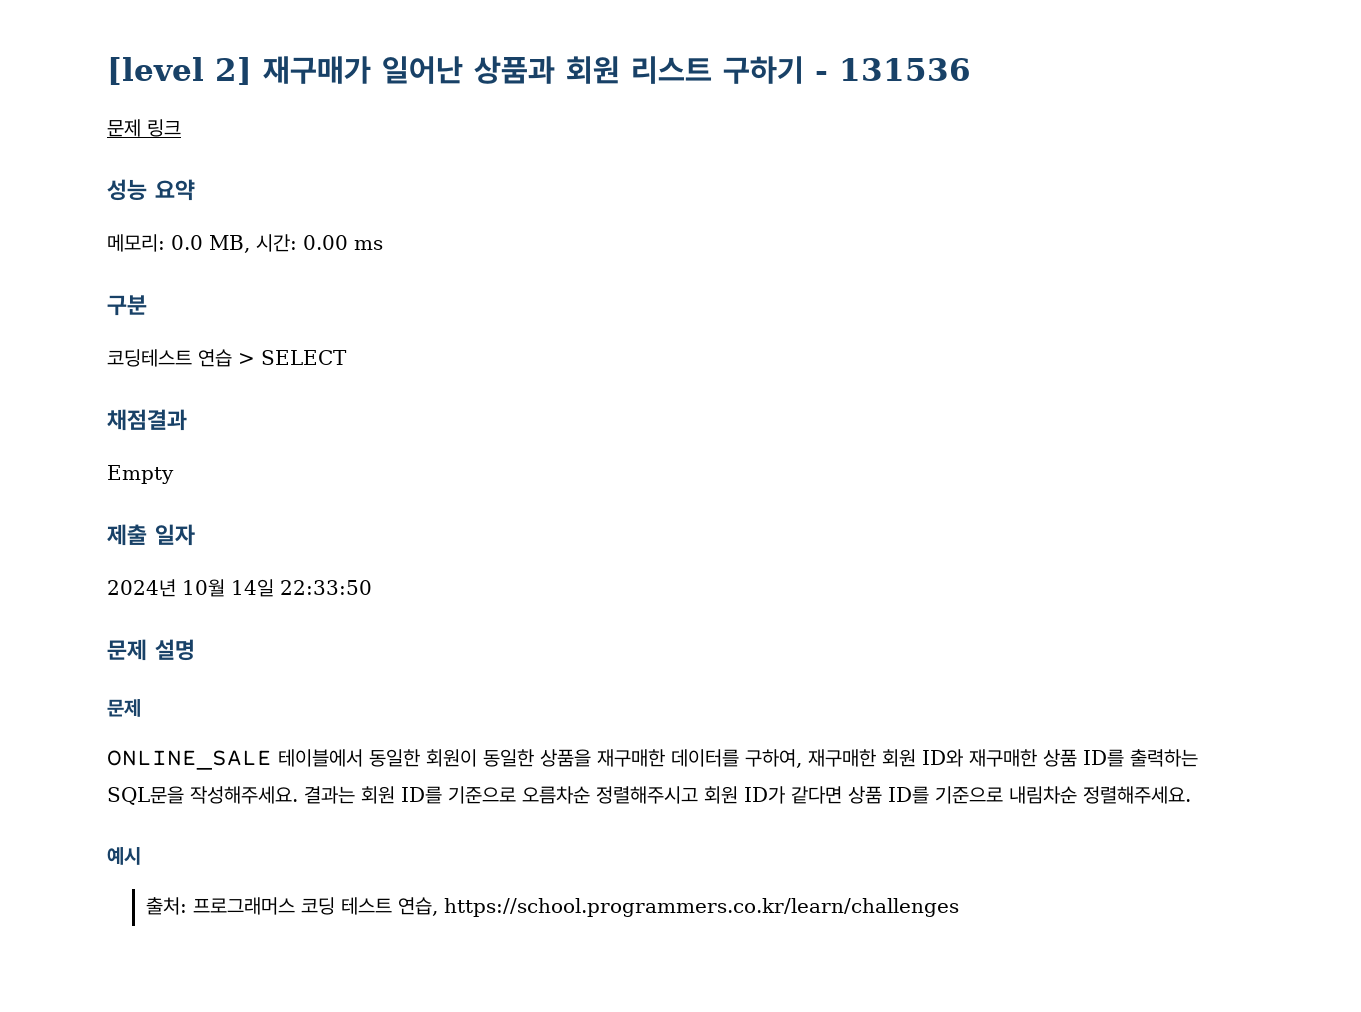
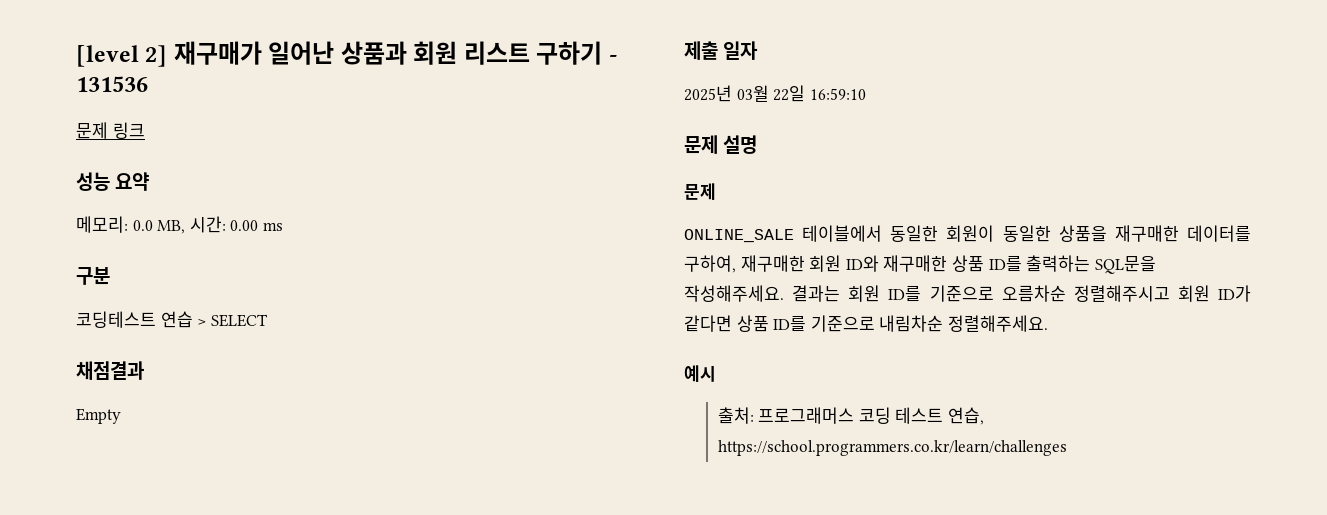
- 2024년 10월 14일 22:33:50
+ 2025년 03월 22일 16:59:10

